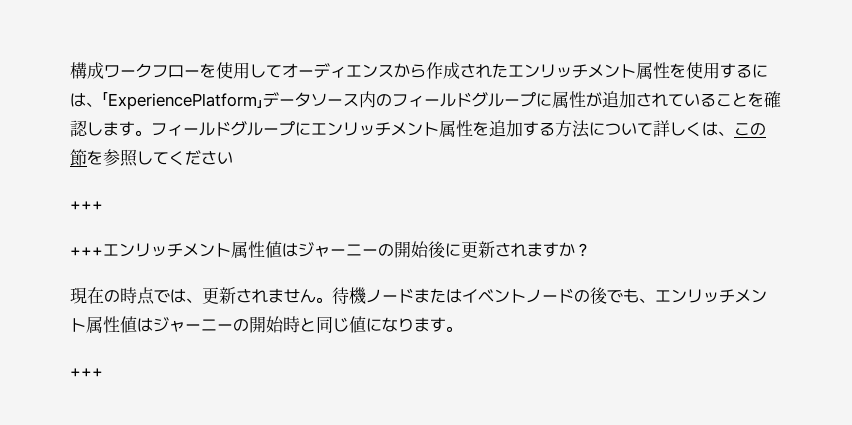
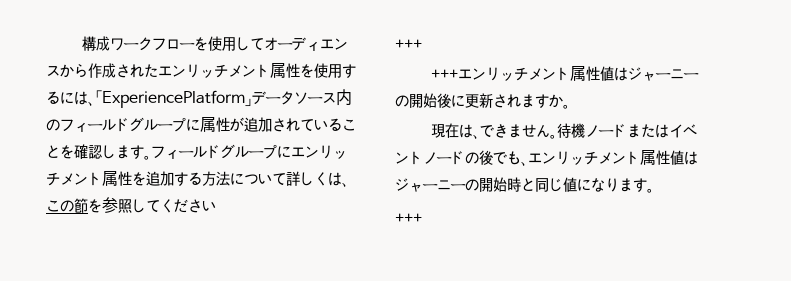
- +++エンリッチメント属性値はジャーニーの開始後に更新されますか？
+ +++エンリッチメント属性値はジャーニーの開始後に更新されますか。
- 現在の時点では、更新されません。
+ 現在は、できません。

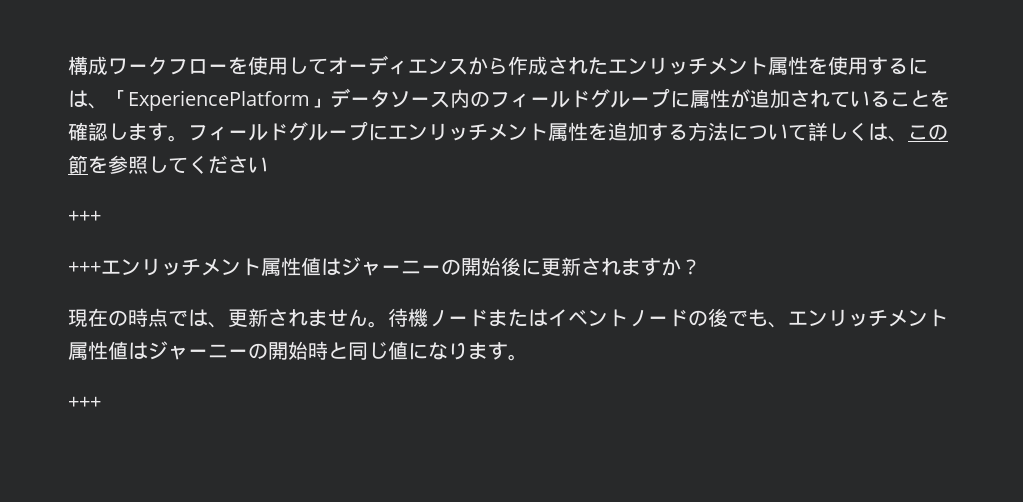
- +++エンリッチメント属性値はジャーニーの開始後に更新されますか。
+ +++エンリッチメント属性値はジャーニーの開始後に更新されますか？
- 現在は、できません。
+ 現在の時点では、更新されません。

